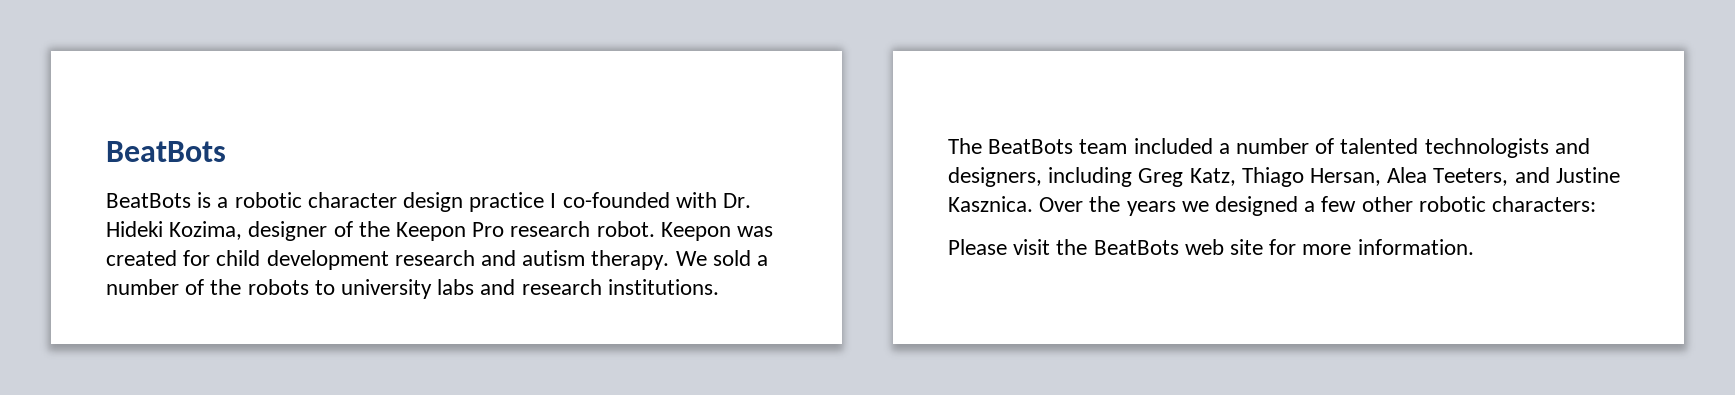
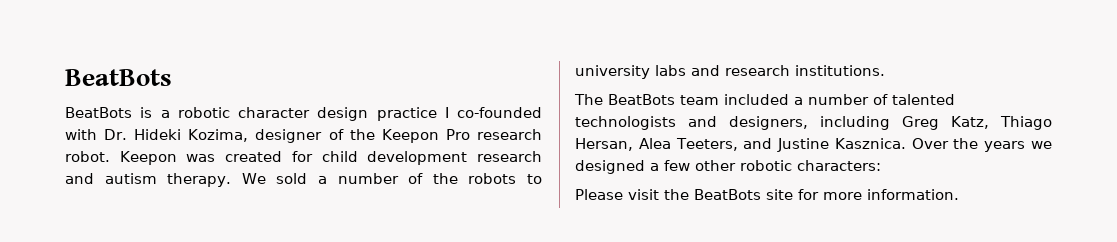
- Please visit the BeatBots web site for more information.
+ Please visit the BeatBots site for more information.

